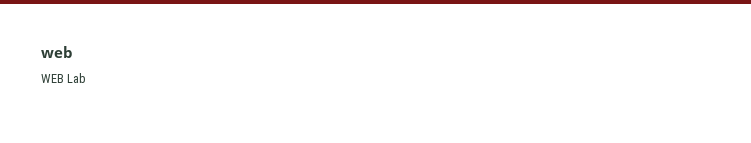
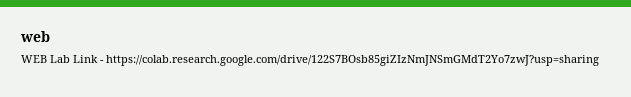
- WEB Lab
+ WEB Lab Link - https://colab.research.google.com/drive/122S7BOsb85giZIzNmJNSmGMdT2Yo7zwJ?usp=sharing

